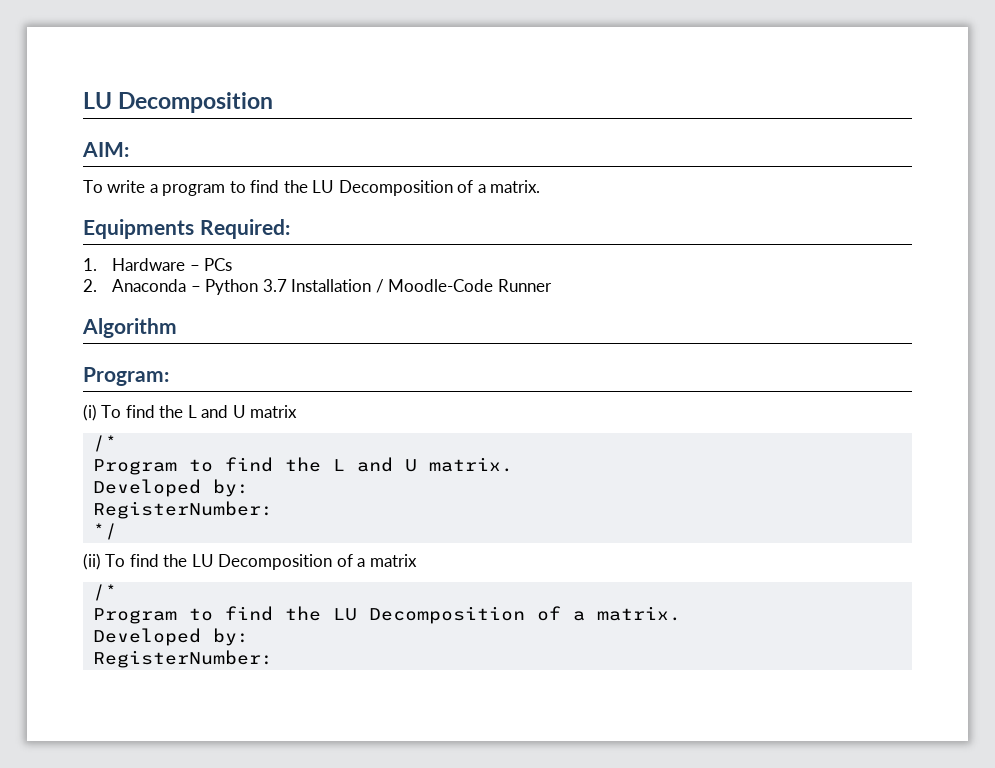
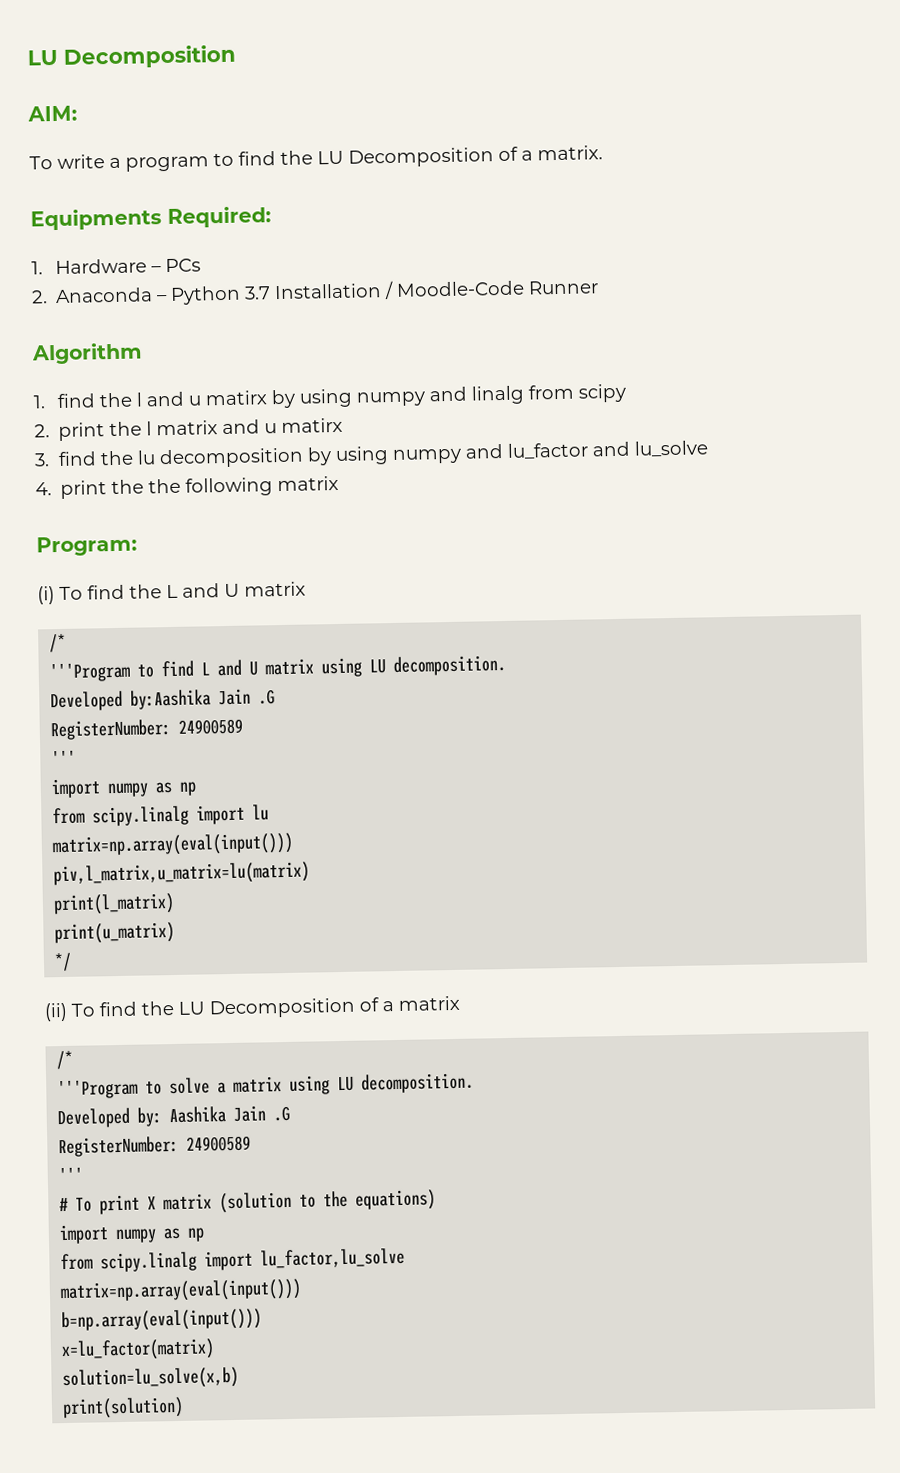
+ 1. find the l and u matirx by using numpy and linalg from scipy
+ 2. print the l matrix and u matirx
+ 3. find the lu decomposition by using numpy and lu_factor and lu_solve
+ 4. print the the following matrix
- Program to find the L and U matrix.
- Developed by:
- RegisterNumber:
+ '''Program to find L and U matrix using LU decomposition.
+ Developed by:Aashika Jain .G
+ RegisterNumber: 24900589
+ '''
+ import numpy as np
+ from scipy.linalg import lu
+ matrix=np.array(eval(input()))
+ piv,l_matrix,u_matrix=lu(matrix)
+ print(l_matrix)
+ print(u_matrix)
- Program to find the LU Decomposition of a matrix.
- Developed by:
- RegisterNumber:
+ '''Program to solve a matrix using LU decomposition.
+ Developed by: Aashika Jain .G
+ RegisterNumber: 24900589
+ '''
+ # To print X matrix (solution to the equations)
+ import numpy as np
+ from scipy.linalg import lu_factor,lu_solve
+ matrix=np.array(eval(input()))
+ b=np.array(eval(input()))
+ x=lu_factor(matrix)
+ solution=lu_solve(x,b)
+ print(solution)

